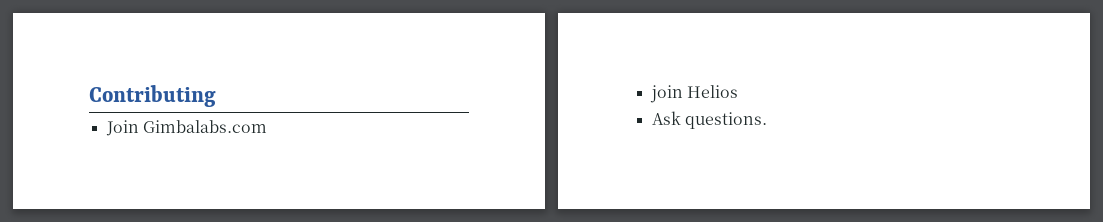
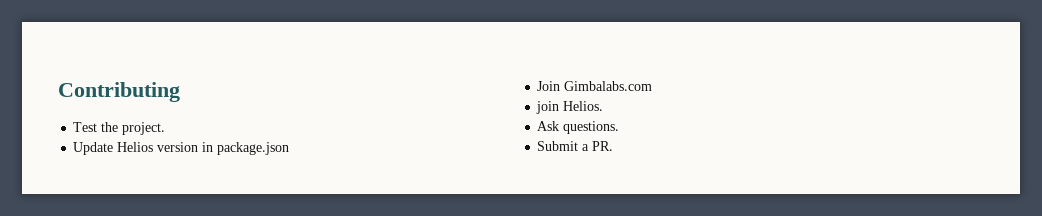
+ Test the project.
+ Update Helios version in package.json
- join Helios
+ join Helios.
+ Submit a PR.

